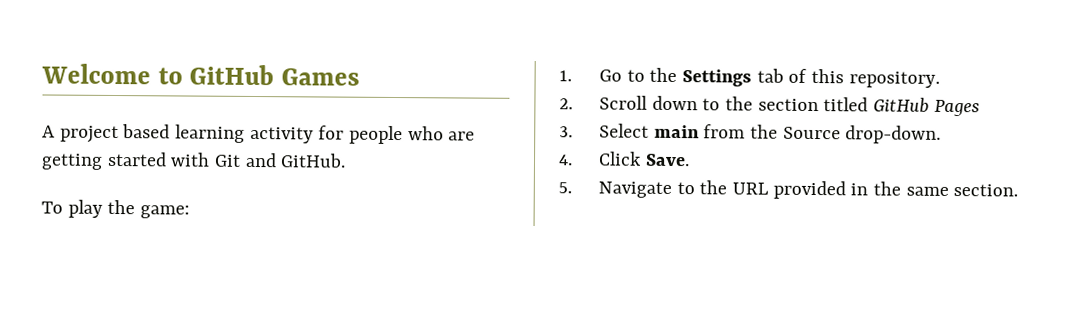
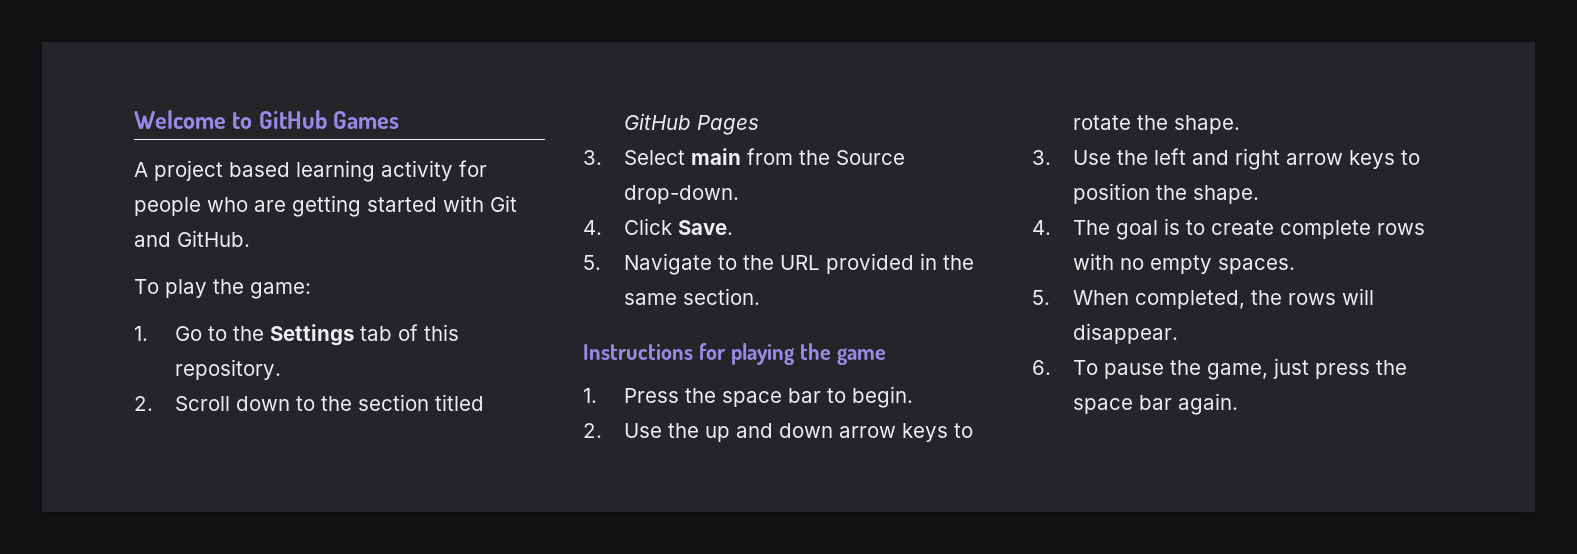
+ Instructions for playing the game
+ 1. Press the space bar to begin.
+ 2. Use the up and down arrow keys to rotate the shape.
+ 3. Use the left and right arrow keys to position the shape.
+ 4. The goal is to create complete rows with no empty spaces.
+ 5. When completed, the rows will disappear.
+ 6. To pause the game, just press the space bar again.

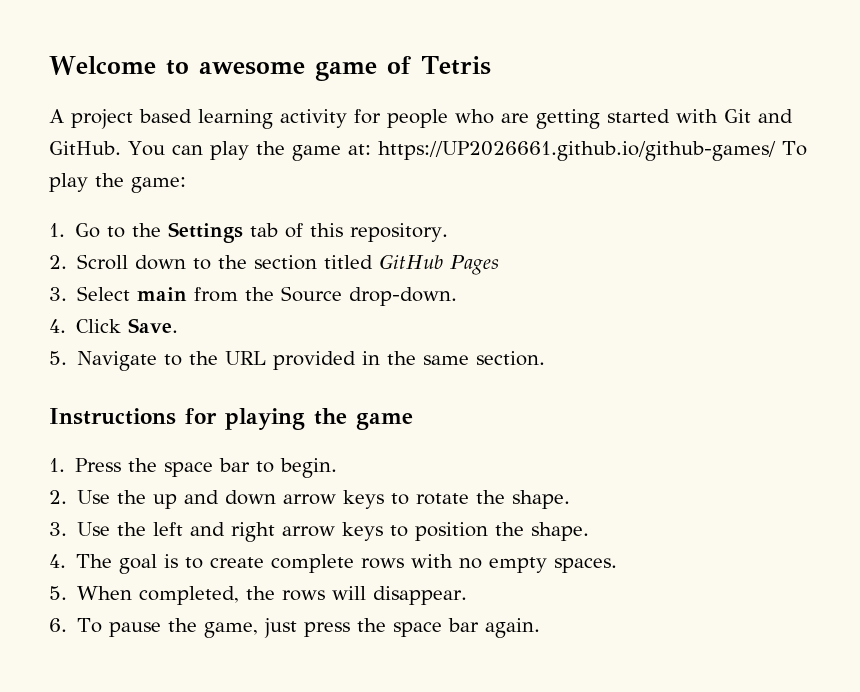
- Welcome to GitHub Games
+ Welcome to awesome game of Tetris
- A project based learning activity for people who are getting started with Git and GitHub.
- To play the game:
+ A project based learning activity for people who are getting started with Git and GitHub. You can play the game at: https://UP2026661.github.io/github-games/ To play the game:

